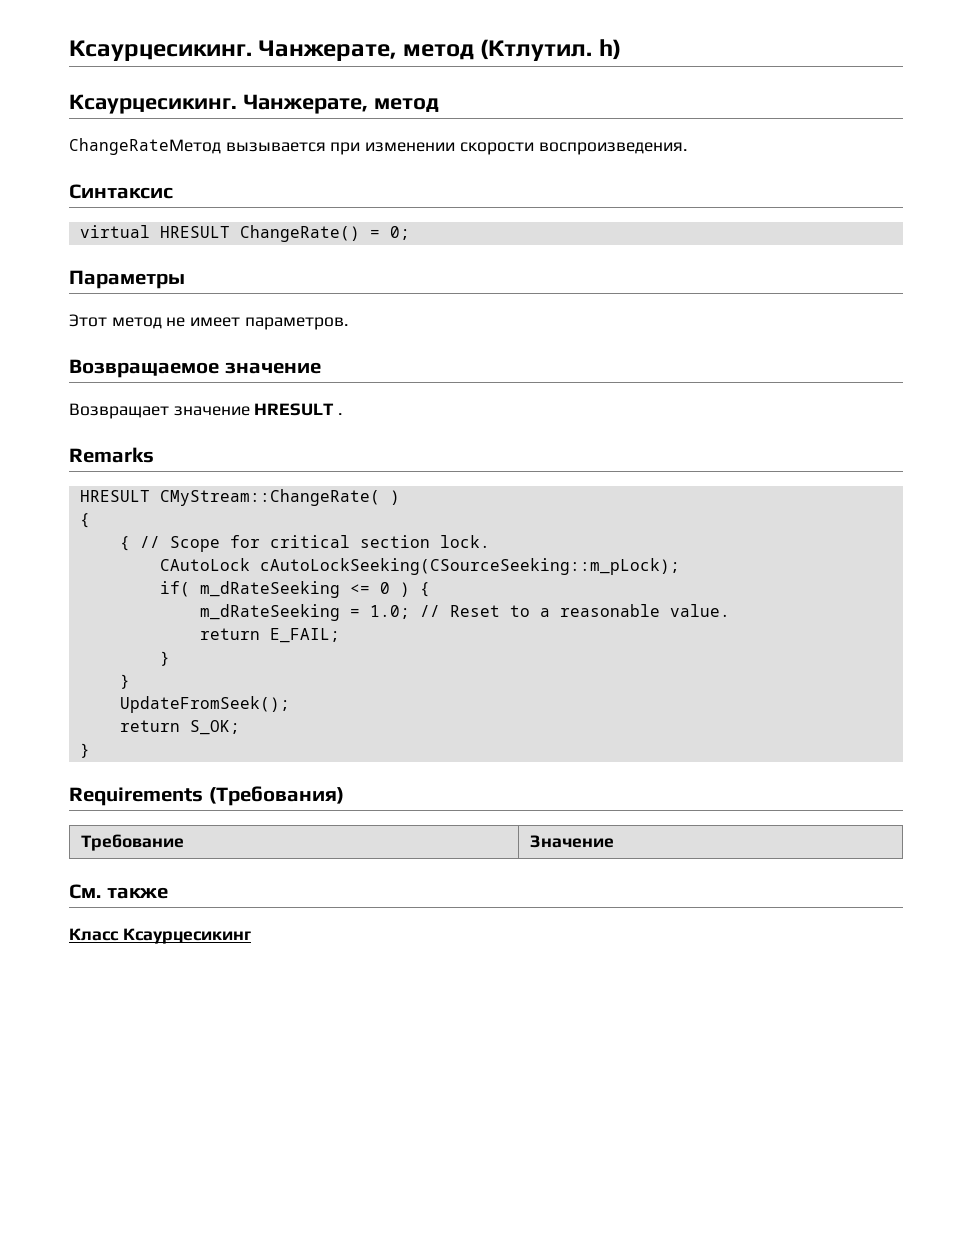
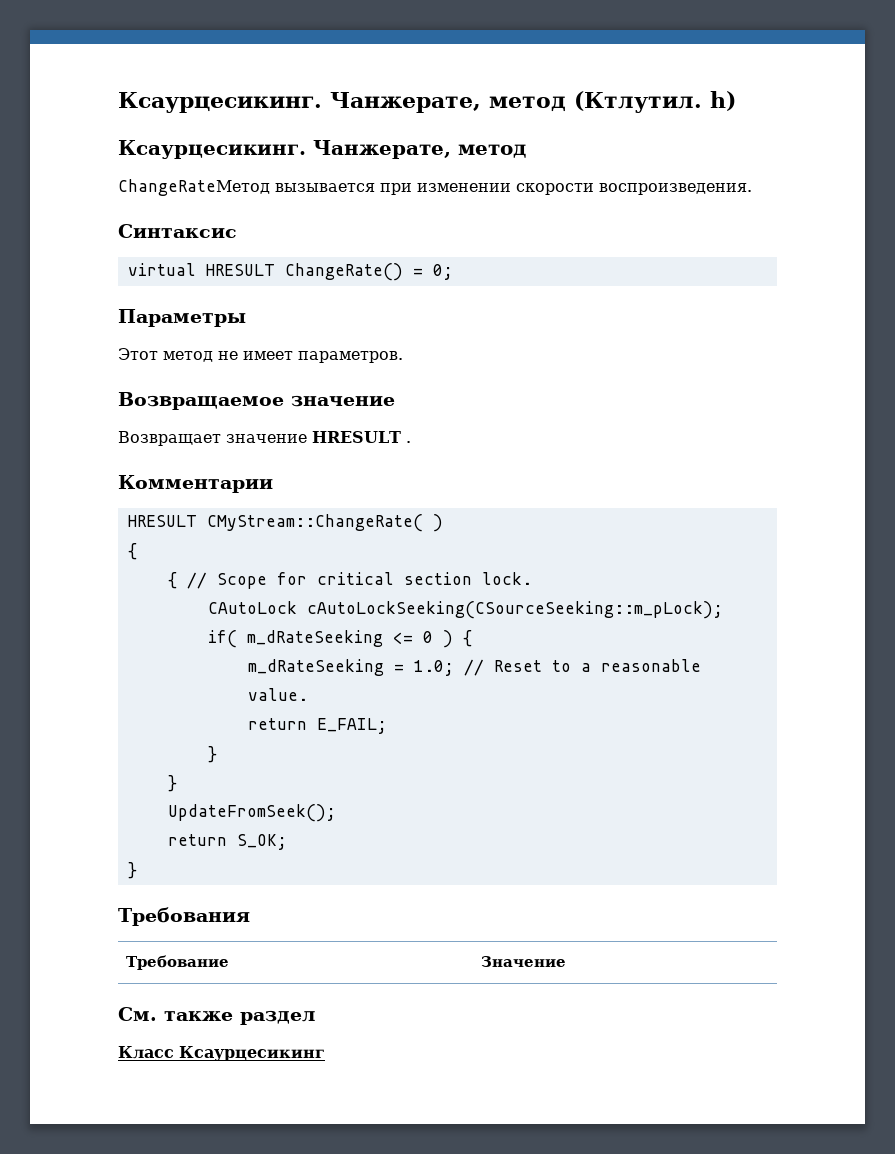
- Remarks
+ Комментарии
- Requirements (Требования)
+ Требования
- См. также
+ См. также раздел

